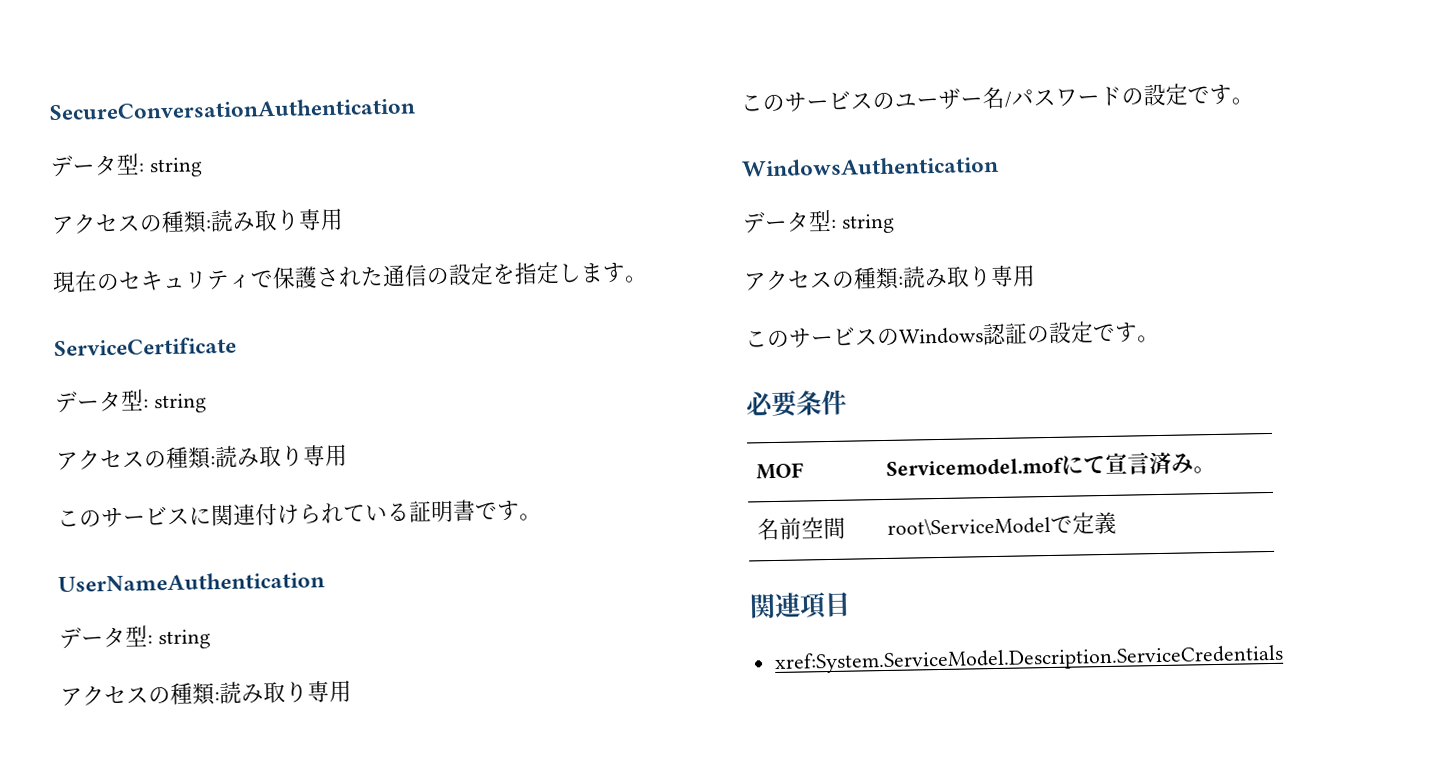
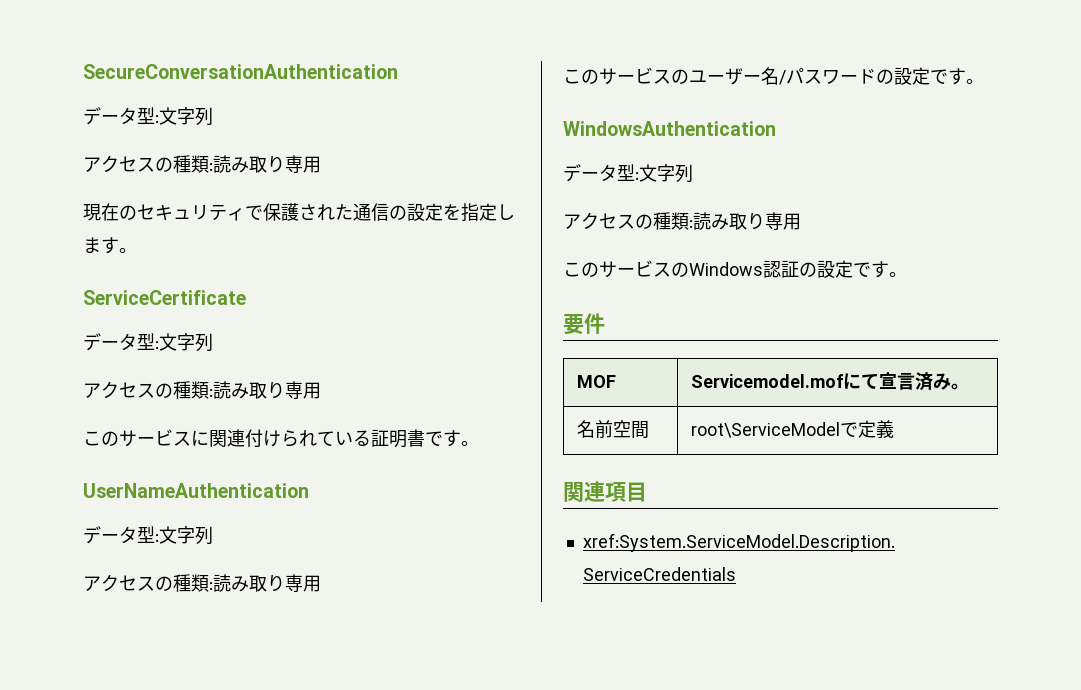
  SecureConversationAuthentication
- データ型: string
+ データ型:文字列
  ServiceCertificate
- データ型: string
+ データ型:文字列
  UserNameAuthentication
- データ型: string
+ データ型:文字列
  WindowsAuthentication
- データ型: string
+ データ型:文字列
- 必要条件
+ 要件

